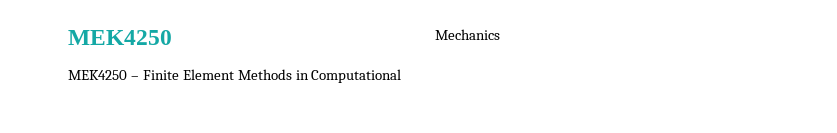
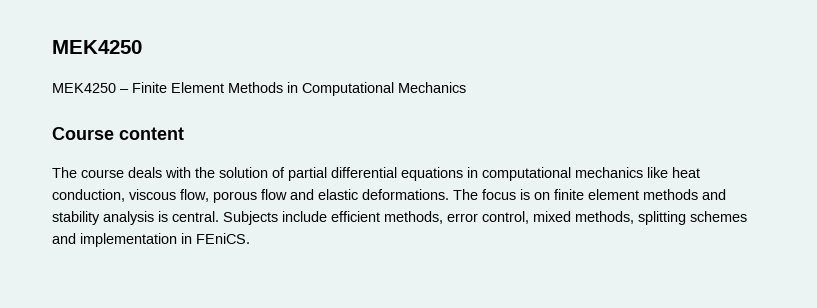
+ Course content
+ The course deals with the solution of partial differential equations in computational mechanics like heat conduction, viscous flow, porous flow and elastic deformations. The focus is on finite element methods and stability analysis is central. Subjects include efficient methods, error control, mixed methods, splitting schemes and implementation in FEniCS.

